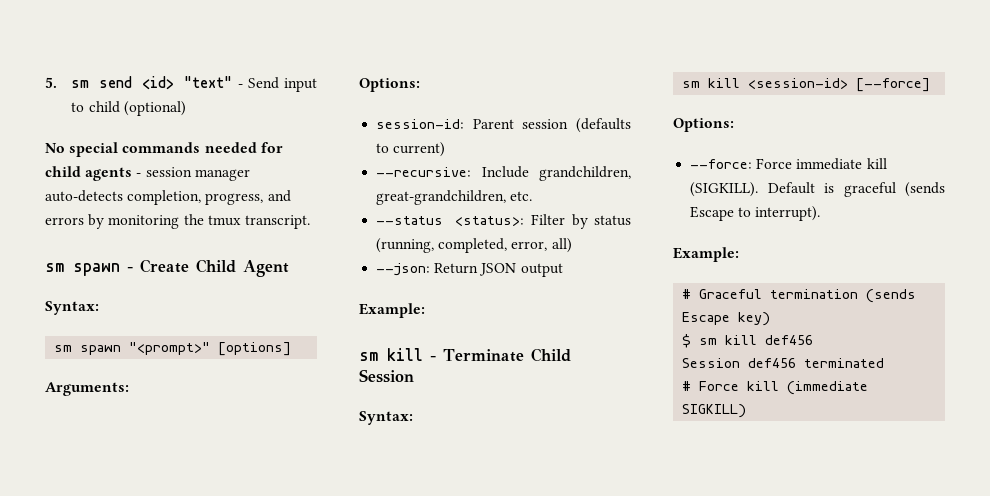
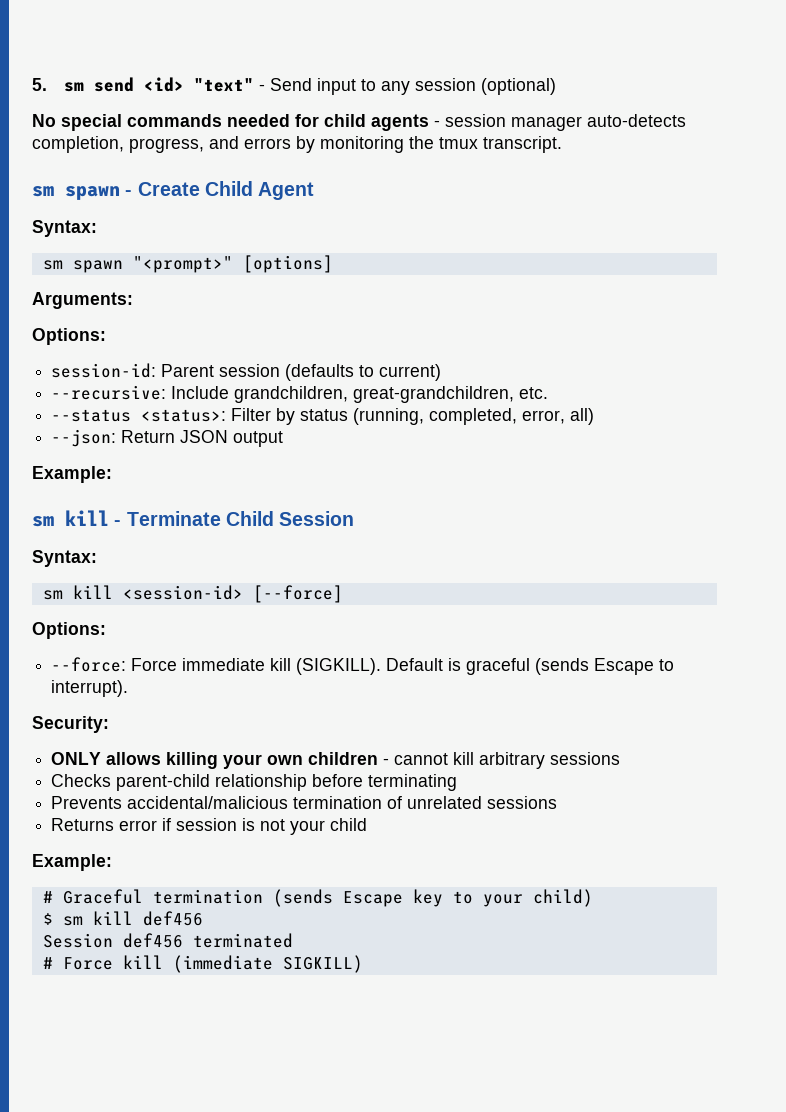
- 5. sm send <id> "text" - Send input to child (optional)
+ 5. sm send <id> "text" - Send input to any session (optional)
+ Security:
+ ONLY allows killing your own children - cannot kill arbitrary sessions
+ Checks parent-child relationship before terminating
+ Prevents accidental/malicious termination of unrelated sessions
+ Returns error if session is not your child
- # Graceful termination (sends Escape key)
+ # Graceful termination (sends Escape key to your child)

